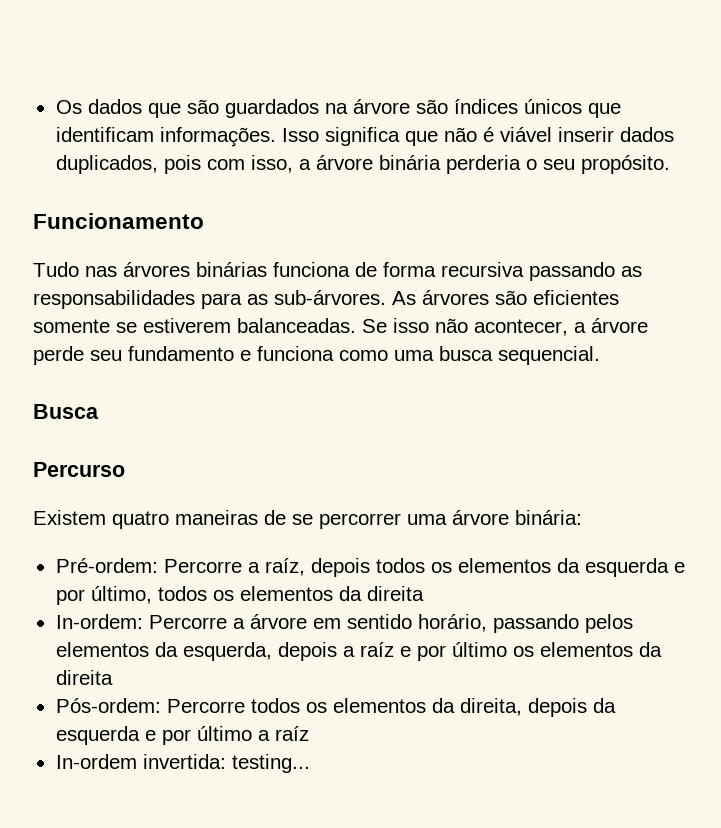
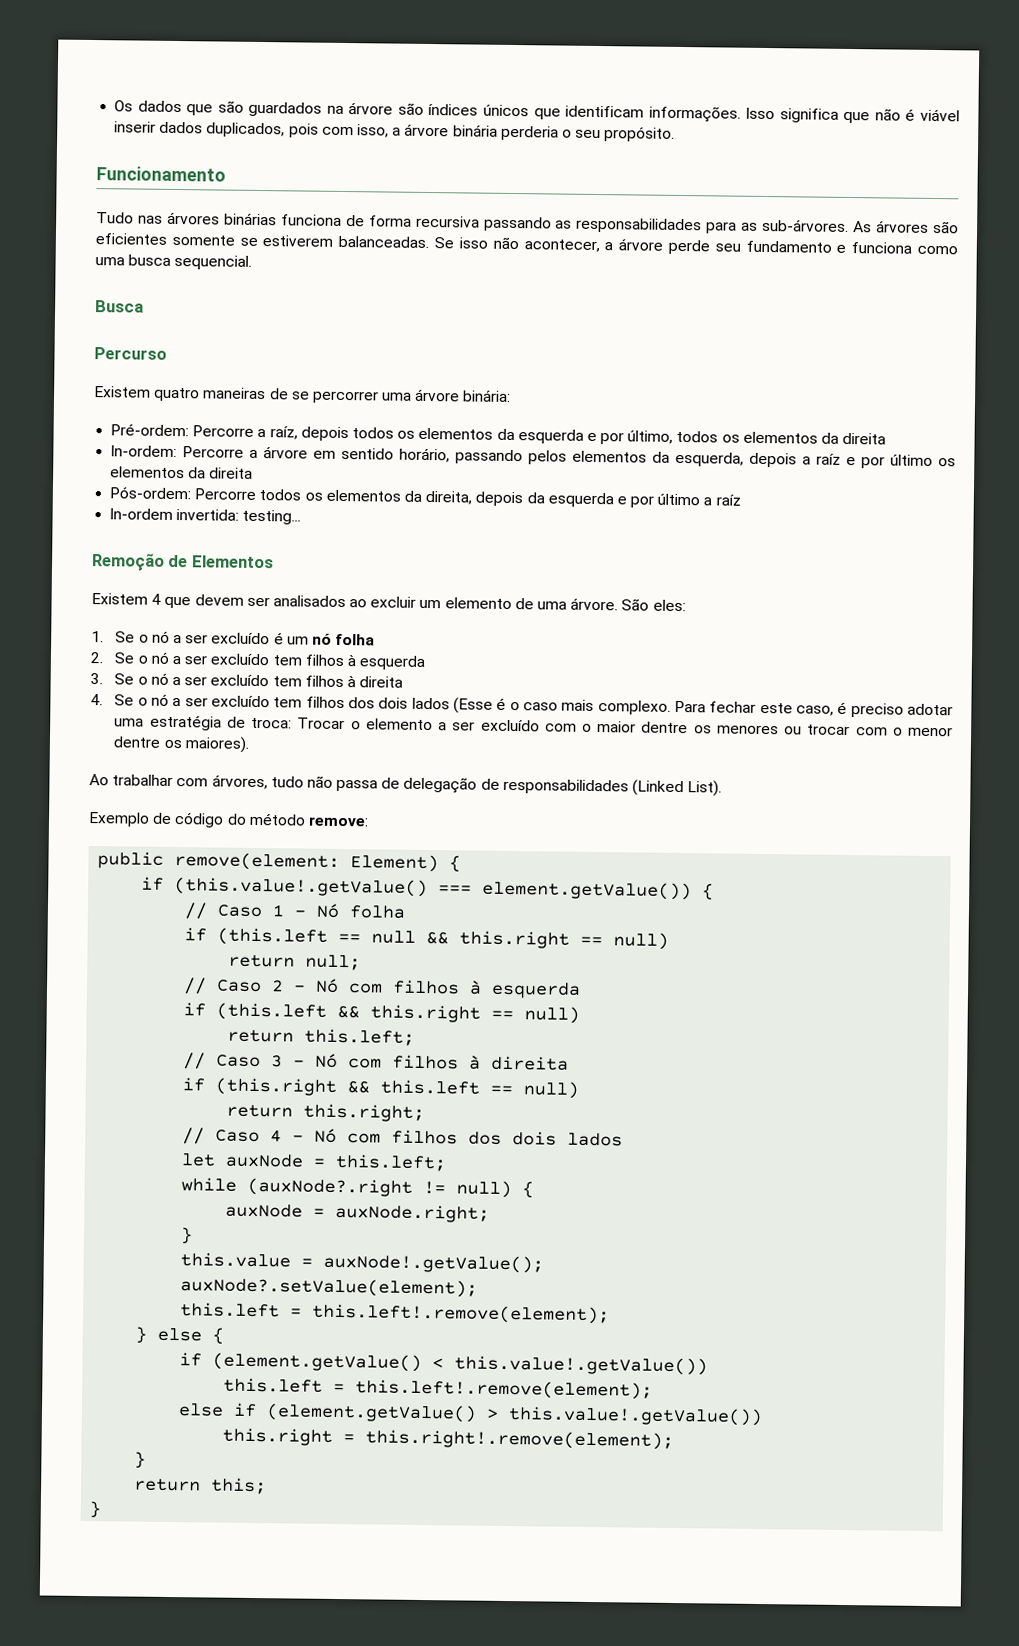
+ Remoção de Elementos
+ Existem 4 que devem ser analisados ao excluir um elemento de uma árvore. São eles:
+ 1. Se o nó a ser excluído é um nó folha
+ 2. Se o nó a ser excluído tem filhos à esquerda
+ 3. Se o nó a ser excluído tem filhos à direita
+ 4. Se o nó a ser excluído tem filhos dos dois lados (Esse é o caso mais complexo. Para fechar este caso, é preciso adotar uma estratégia de troca: Trocar o elemento a ser excluído com o maior dentre os menores ou trocar com o menor dentre os maiores).
+ Ao trabalhar com árvores, tudo não passa de delegação de responsabilidades (Linked List).
+ Exemplo de código do método remove:
+ public remove(element: Element) {
+ if (this.value!.getValue() === element.getValue()) {
+ // Caso 1 - Nó folha
+ if (this.left == null && this.right == null)
+ return null;
+ // Caso 2 - Nó com filhos à esquerda
+ if (this.left && this.right == null)
+ return this.left;
+ // Caso 3 - Nó com filhos à direita
+ if (this.right && this.left == null)
+ return this.right;
+ // Caso 4 - Nó com filhos dos dois lados
+ let auxNode = this.left;
+ while (auxNode?.right != null) {
+ auxNode = auxNode.right;
+ }
+ this.value = auxNode!.getValue();
+ auxNode?.setValue(element);
+ this.left = this.left!.remove(element);
+ } else {
+ if (element.getValue() < this.value!.getValue())
+ this.left = this.left!.remove(element);
+ else if (element.getValue() > this.value!.getValue())
+ this.right = this.right!.remove(element);
+ }
+ return this;
+ }

